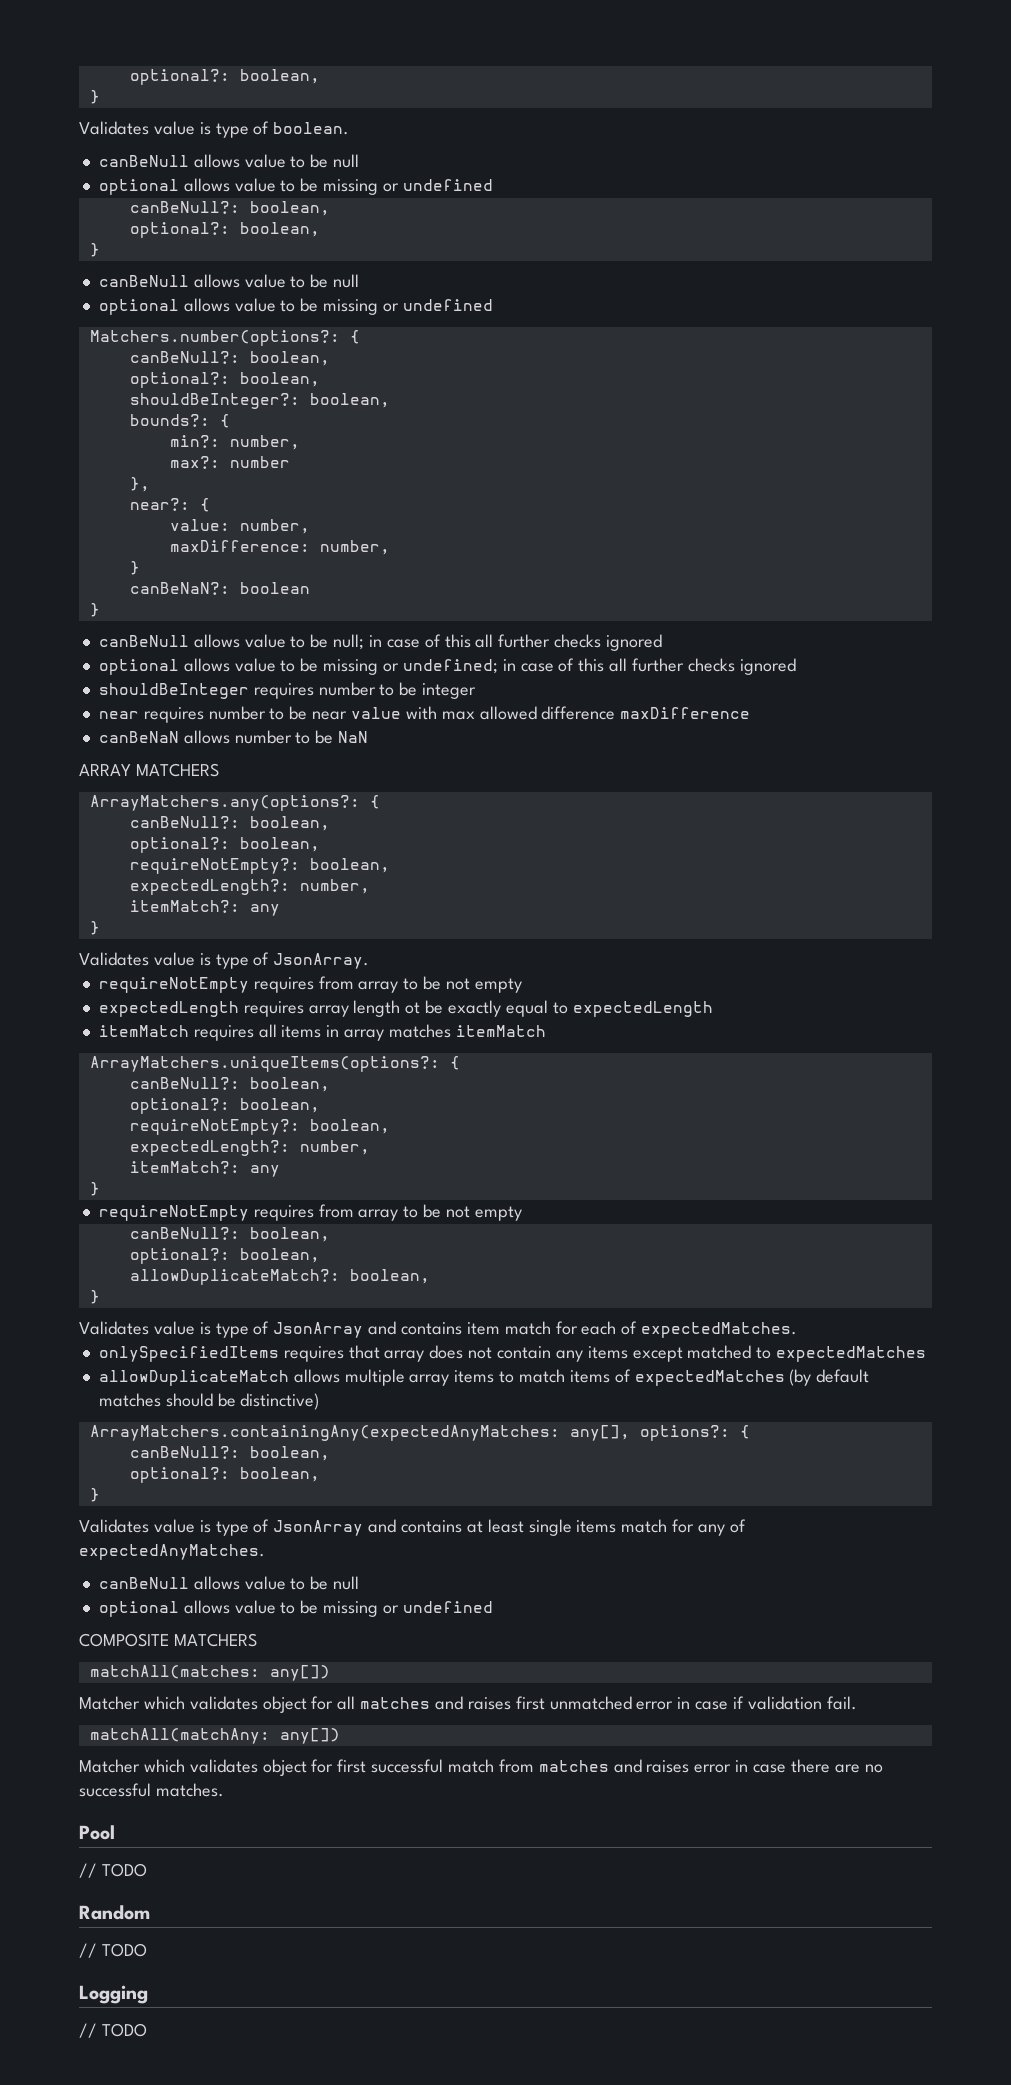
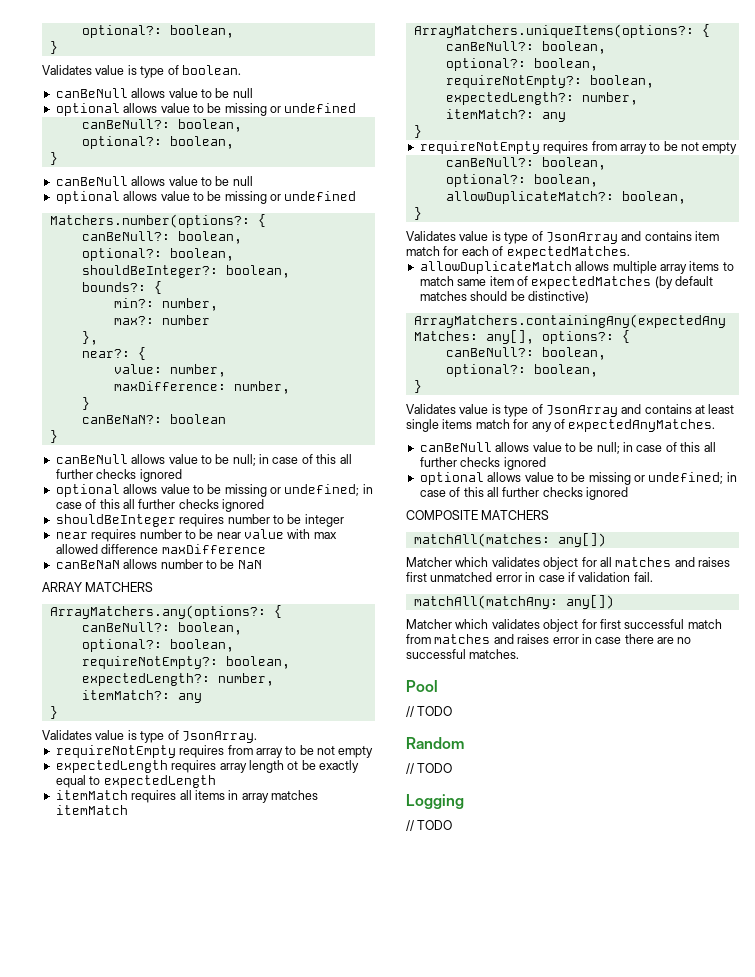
- onlySpecifiedItems requires that array does not contain any items except matched to expectedMatches
- allowDuplicateMatch allows multiple array items to match items of expectedMatches (by default matches should be distinctive)
+ allowDuplicateMatch allows multiple array items to match same item of expectedMatches (by default matches should be distinctive)
  Validates value is type of JsonArray and contains at least single items match for any of expectedAnyMatches.
- canBeNull allows value to be null
- optional allows value to be missing or undefined
+ canBeNull allows value to be null; in case of this all further checks ignored
+ optional allows value to be missing or undefined; in case of this all further checks ignored

